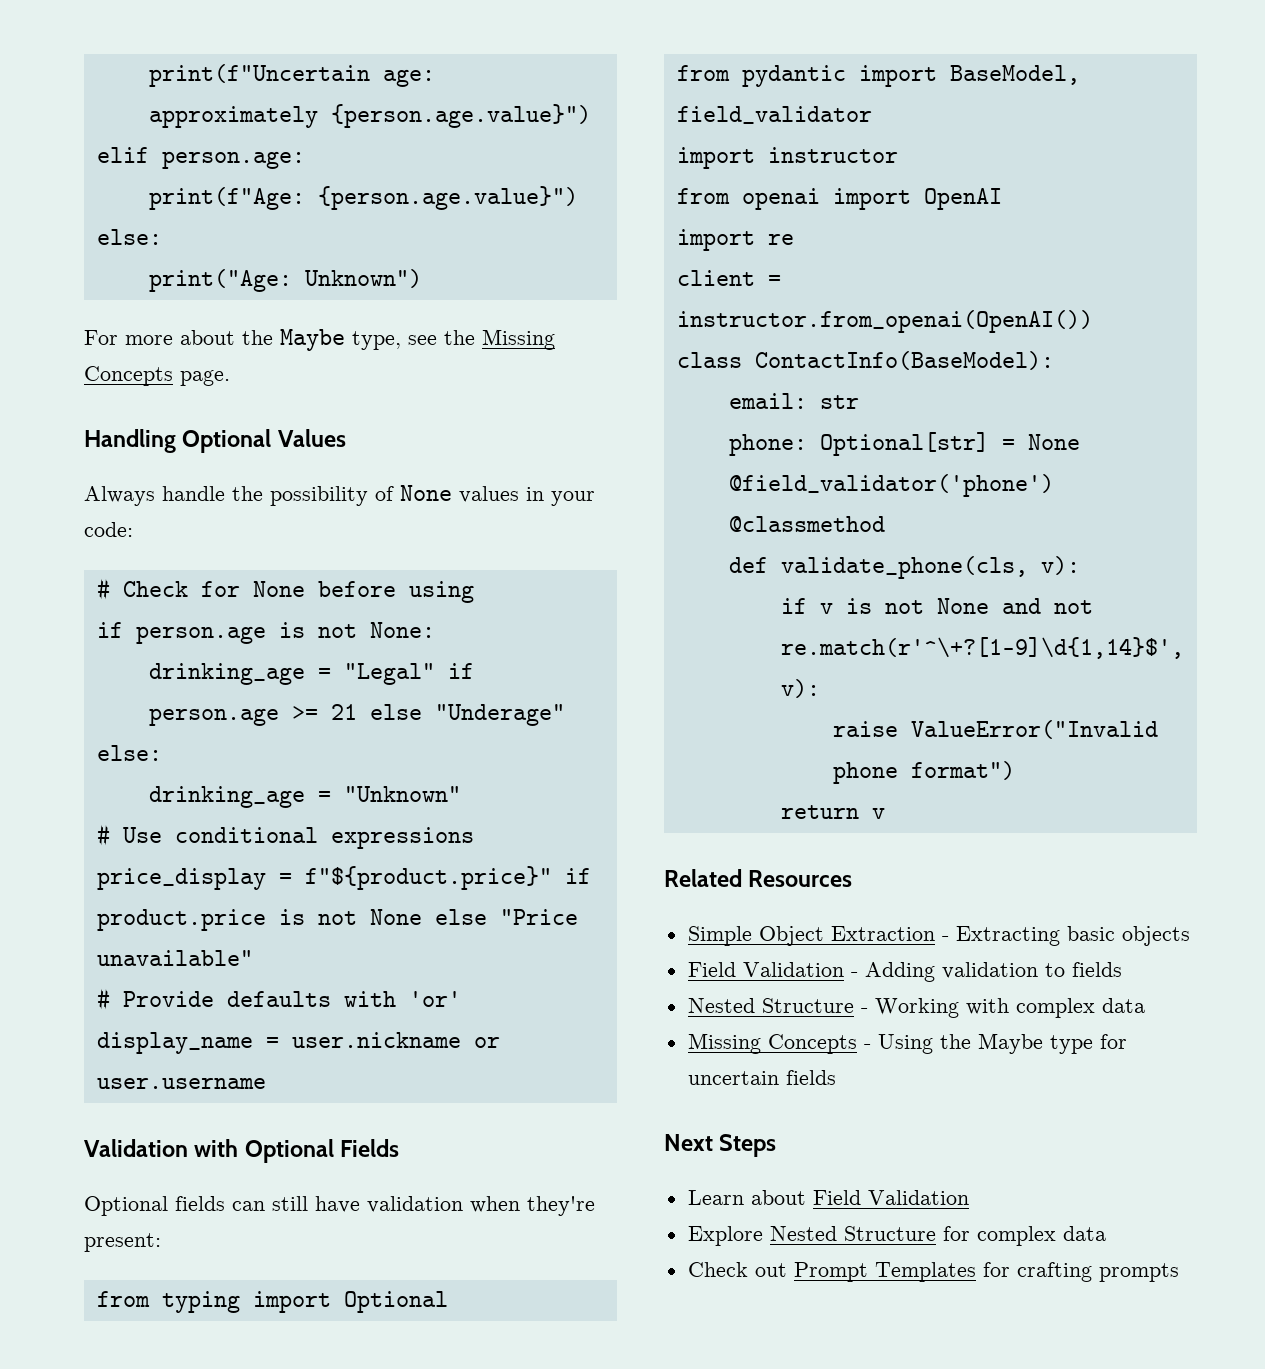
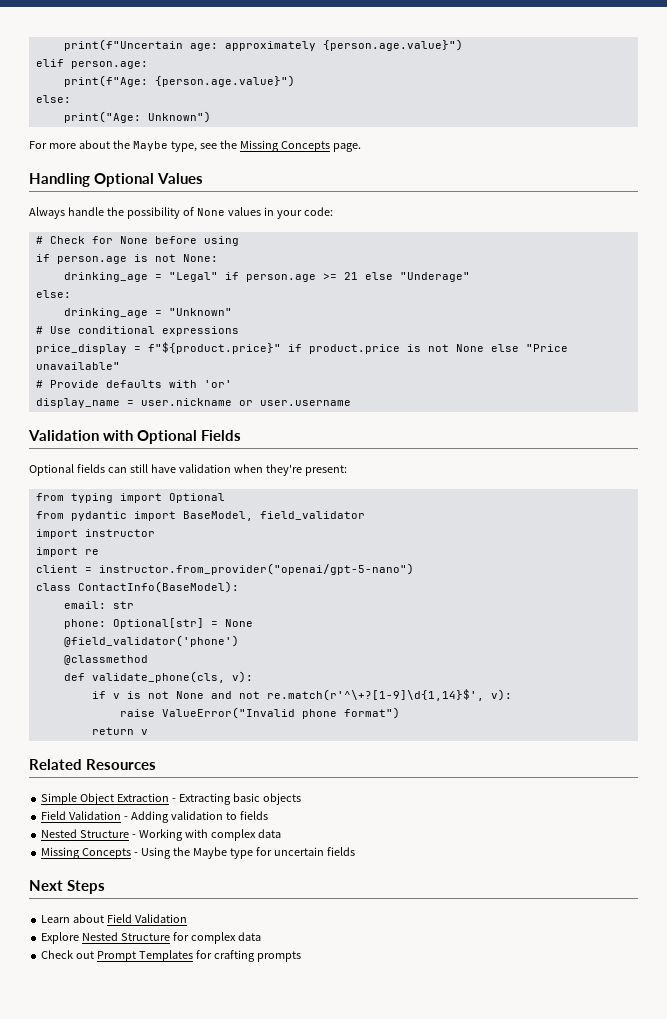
- from openai import OpenAI
- client = instructor.from_openai(OpenAI())
+ client = instructor.from_provider("openai/gpt-5-nano")

